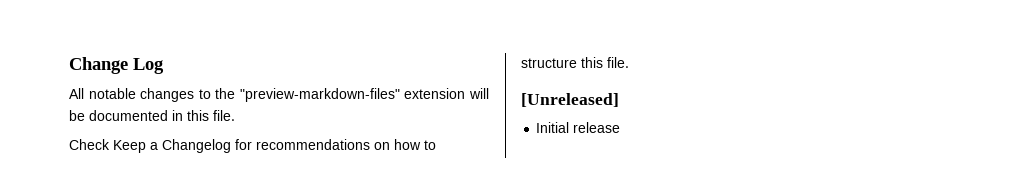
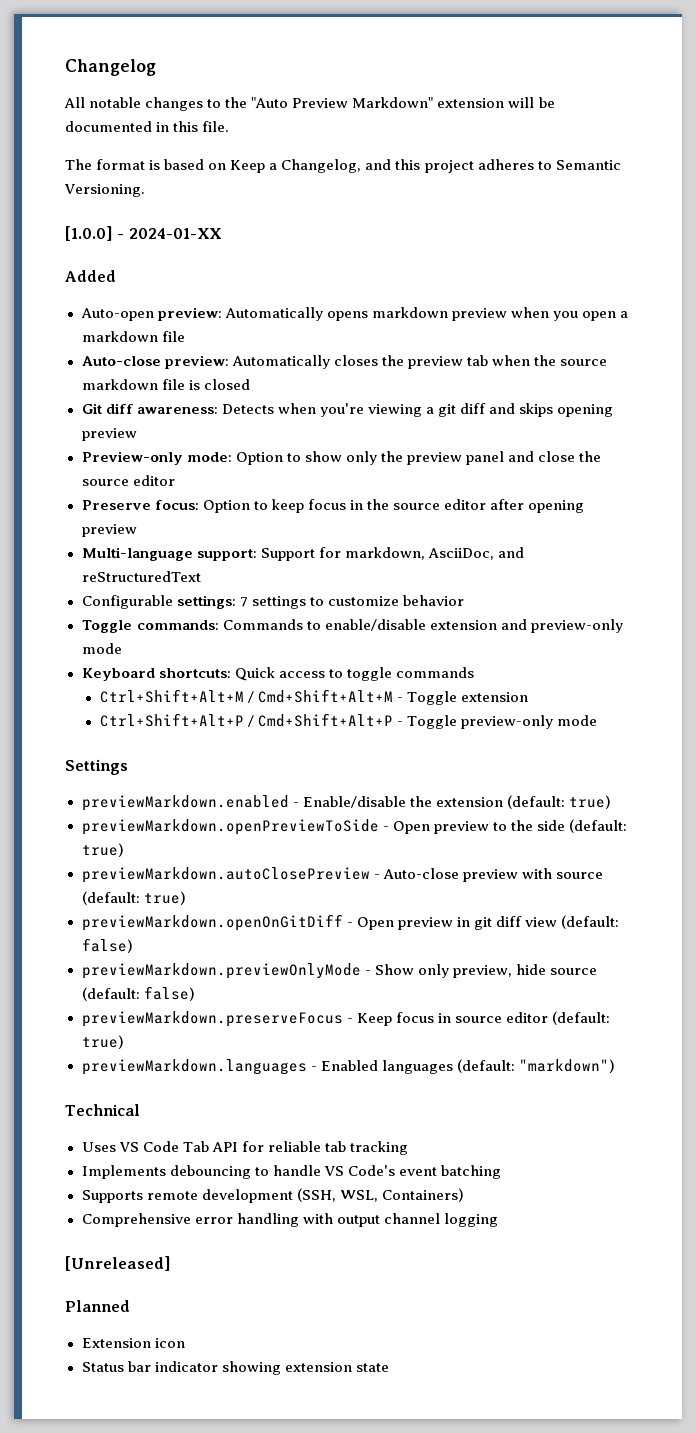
- Change Log
+ Changelog
- All notable changes to the "preview-markdown-files" extension will be documented in this file.
+ All notable changes to the "Auto Preview Markdown" extension will be documented in this file.
- Check Keep a Changelog for recommendations on how to structure this file.
+ The format is based on Keep a Changelog, and this project adheres to Semantic Versioning.
+ [1.0.0] - 2024-01-XX
+ Added
+ Auto-open preview: Automatically opens markdown preview when you open a markdown file
+ Auto-close preview: Automatically closes the preview tab when the source markdown file is closed
+ Git diff awareness: Detects when you're viewing a git diff and skips opening preview
+ Preview-only mode: Option to show only the preview panel and close the source editor
+ Preserve focus: Option to keep focus in the source editor after opening preview
+ Multi-language support: Support for markdown, AsciiDoc, and reStructuredText
+ Configurable settings: 7 settings to customize behavior
+ Toggle commands: Commands to enable/disable extension and preview-only mode
+ Keyboard shortcuts: Quick access to toggle commands
+ Ctrl+Shift+Alt+M / Cmd+Shift+Alt+M - Toggle extension
+ Ctrl+Shift+Alt+P / Cmd+Shift+Alt+P - Toggle preview-only mode
+ Settings
+ previewMarkdown.enabled - Enable/disable the extension (default: true)
+ previewMarkdown.openPreviewToSide - Open preview to the side (default: true)
+ previewMarkdown.autoClosePreview - Auto-close preview with source (default: true)
+ previewMarkdown.openOnGitDiff - Open preview in git diff view (default: false)
+ previewMarkdown.previewOnlyMode - Show only preview, hide source (default: false)
+ previewMarkdown.preserveFocus - Keep focus in source editor (default: true)
+ previewMarkdown.languages - Enabled languages (default: "markdown")
+ Technical
+ Uses VS Code Tab API for reliable tab tracking
+ Implements debouncing to handle VS Code's event batching
+ Supports remote development (SSH, WSL, Containers)
+ Comprehensive error handling with output channel logging
  [Unreleased]
- Initial release
+ Planned
+ Extension icon
+ Status bar indicator showing extension state

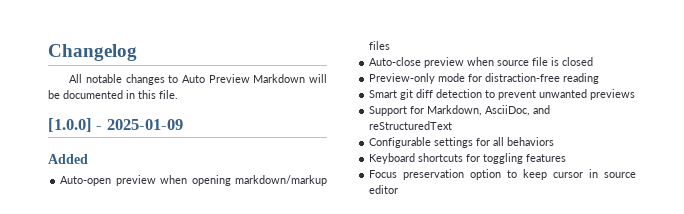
- All notable changes to the "Auto Preview Markdown" extension will be documented in this file.
+ All notable changes to Auto Preview Markdown will be documented in this file.
- The format is based on Keep a Changelog, and this project adheres to Semantic Versioning.
- [1.0.0] - 2024-01-XX
+ [1.0.0] - 2025-01-09
- Auto-open preview: Automatically opens markdown preview when you open a markdown file
- Auto-close preview: Automatically closes the preview tab when the source markdown file is closed
- Git diff awareness: Detects when you're viewing a git diff and skips opening preview
- Preview-only mode: Option to show only the preview panel and close the source editor
- Preserve focus: Option to keep focus in the source editor after opening preview
- Multi-language support: Support for markdown, AsciiDoc, and reStructuredText
+ Auto-open preview when opening markdown/markup files
+ Auto-close preview when source file is closed
+ Preview-only mode for distraction-free reading
+ Smart git diff detection to prevent unwanted previews
+ Support for Markdown, AsciiDoc, and reStructuredText
- Configurable settings: 7 settings to customize behavior
- Toggle commands: Commands to enable/disable extension and preview-only mode
- Keyboard shortcuts: Quick access to toggle commands
- Ctrl+Shift+Alt+M / Cmd+Shift+Alt+M - Toggle extension
- Ctrl+Shift+Alt+P / Cmd+Shift+Alt+P - Toggle preview-only mode
- Settings
- previewMarkdown.enabled - Enable/disable the extension (default: true)
- previewMarkdown.openPreviewToSide - Open preview to the side (default: true)
- previewMarkdown.autoClosePreview - Auto-close preview with source (default: true)
- previewMarkdown.openOnGitDiff - Open preview in git diff view (default: false)
- previewMarkdown.previewOnlyMode - Show only preview, hide source (default: false)
- previewMarkdown.preserveFocus - Keep focus in source editor (default: true)
- previewMarkdown.languages - Enabled languages (default: "markdown")
- Technical
- Uses VS Code Tab API for reliable tab tracking
- Implements debouncing to handle VS Code's event batching
- Supports remote development (SSH, WSL, Containers)
- Comprehensive error handling with output channel logging
- [Unreleased]
- Planned
- Extension icon
- Status bar indicator showing extension state
+ Configurable settings for all behaviors
+ Keyboard shortcuts for toggling features
+ Focus preservation option to keep cursor in source editor

